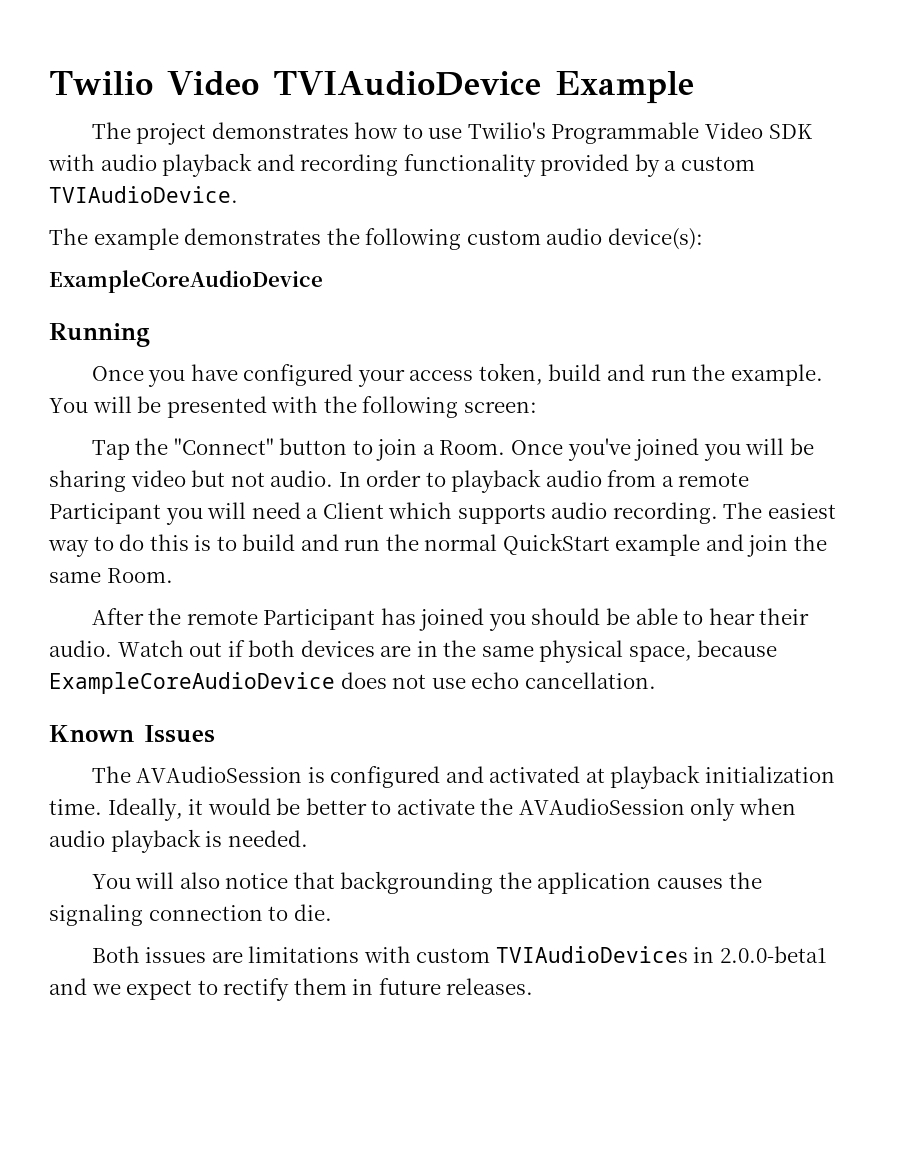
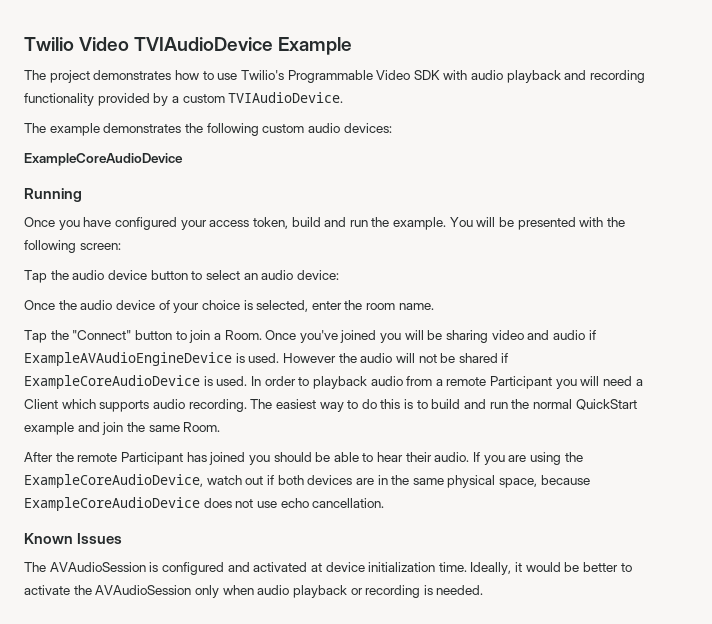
- The example demonstrates the following custom audio device(s):
+ The example demonstrates the following custom audio devices:
+ Tap the audio device button to select an audio device:
+ Once the audio device of your choice is selected, enter the room name.
- Once you've joined you will be sharing video but not audio.
+ Once you've joined you will be sharing video and audio if ExampleAVAudioEngineDevice is used. However the audio will not be shared if ExampleCoreAudioDevice is used.
- Watch out if both devices are in the same physical space, because ExampleCoreAudioDevice does not use echo cancellation.
+ If you are using the ExampleCoreAudioDevice, watch out if both devices are in the same physical space, because ExampleCoreAudioDevice does not use echo cancellation.
- The AVAudioSession is configured and activated at playback initialization time.
+ The AVAudioSession is configured and activated at device initialization time.
- Ideally, it would be better to activate the AVAudioSession only when audio playback is needed.
+ Ideally, it would be better to activate the AVAudioSession only when audio playback or recording is needed.
- You will also notice that backgrounding the application causes the signaling connection to die.
- Both issues are limitations with custom TVIAudioDevices in 2.0.0-beta1 and we expect to rectify them in future releases.

